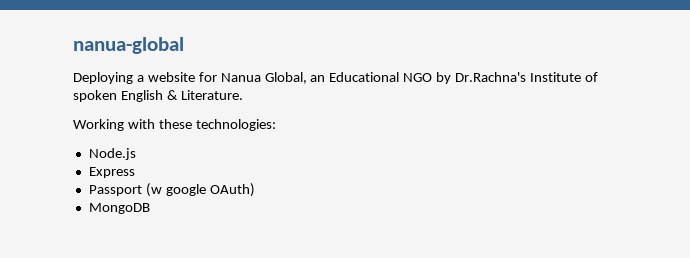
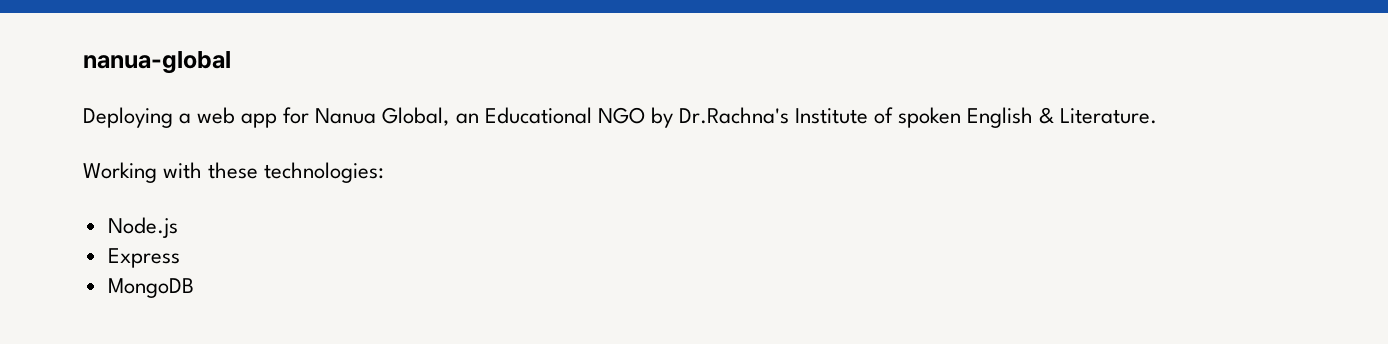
- Deploying a website for Nanua Global, an Educational NGO by Dr.Rachna's Institute of spoken English & Literature.
+ Deploying a web app for Nanua Global, an Educational NGO by Dr.Rachna's Institute of spoken English & Literature.
- Passport (w google OAuth)

